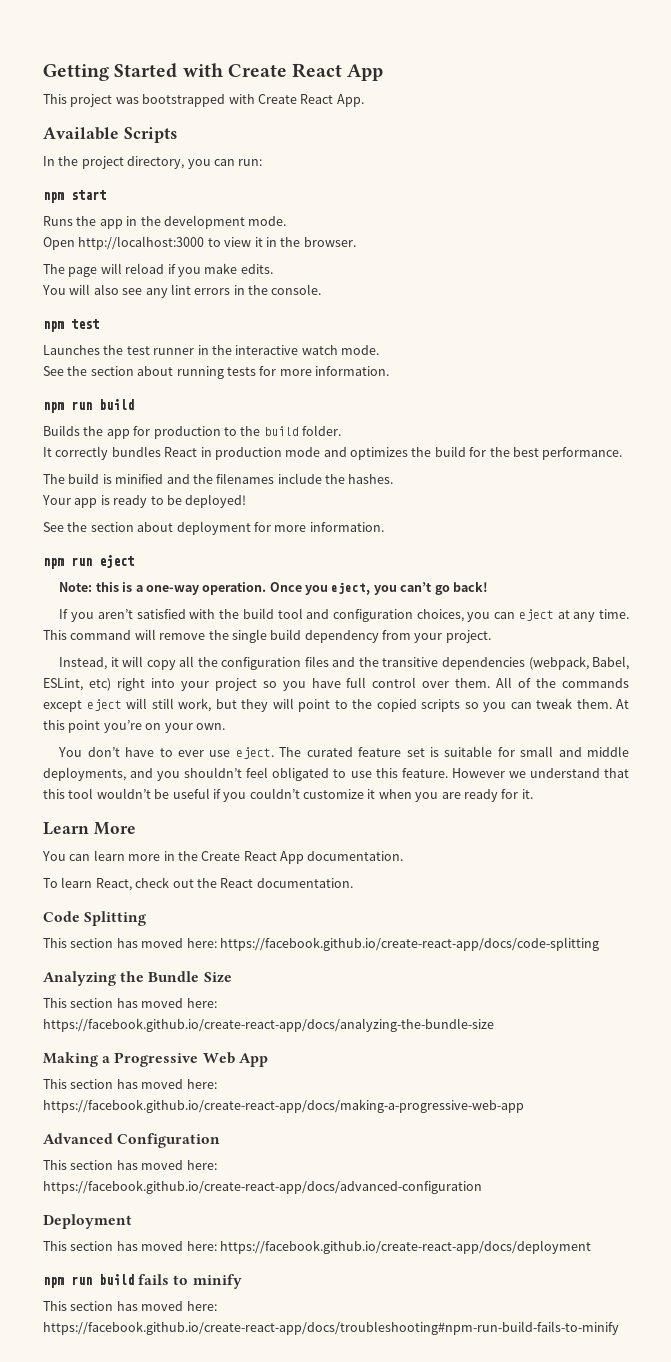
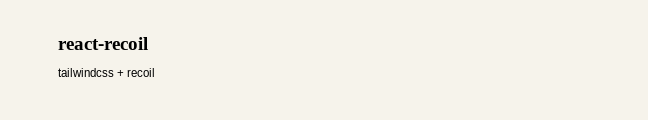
- Getting Started with Create React App
- This project was bootstrapped with Create React App.
- Available Scripts
- In the project directory, you can run:
- npm start
- Runs the app in the development mode.
- Open http://localhost:3000 to view it in the browser.
- The page will reload if you make edits.
- You will also see any lint errors in the console.
- npm test
- Launches the test runner in the interactive watch mode.
- See the section about running tests for more information.
- npm run build
- Builds the app for production to the build folder.
- It correctly bundles React in production mode and optimizes the build for the best performance.
- The build is minified and the filenames include the hashes.
- Your app is ready to be deployed!
- See the section about deployment for more information.
- npm run eject
- Note: this is a one-way operation. Once you eject, you can’t go back!
- If you aren’t satisfied with the build tool and configuration choices, you can eject at any time. This command will remove the single build dependency from your project.
- Instead, it will copy all the configuration files and the transitive dependencies (webpack, Babel, ESLint, etc) right into your project so you have full control over them. All of the commands except eject will still work, but they will point to the copied scripts so you can tweak them. At this point you’re on your own.
- You don’t have to ever use eject. The curated feature set is suitable for small and middle deployments, and you shouldn’t feel obligated to use this feature. However we understand that this tool wouldn’t be useful if you couldn’t customize it when you are ready for it.
- Learn More
- You can learn more in the Create React App documentation.
- To learn React, check out the React documentation.
- Code Splitting
- This section has moved here: https://facebook.github.io/create-react-app/docs/code-splitting
- Analyzing the Bundle Size
- This section has moved here: https://facebook.github.io/create-react-app/docs/analyzing-the-bundle-size
- Making a Progressive Web App
- This section has moved here: https://facebook.github.io/create-react-app/docs/making-a-progressive-web-app
- Advanced Configuration
- This section has moved here: https://facebook.github.io/create-react-app/docs/advanced-configuration
- Deployment
- This section has moved here: https://facebook.github.io/create-react-app/docs/deployment
- npm run build fails to minify
- This section has moved here: https://facebook.github.io/create-react-app/docs/troubleshooting#npm-run-build-fails-to-minify
+ react-recoil
+ tailwindcss + recoil

